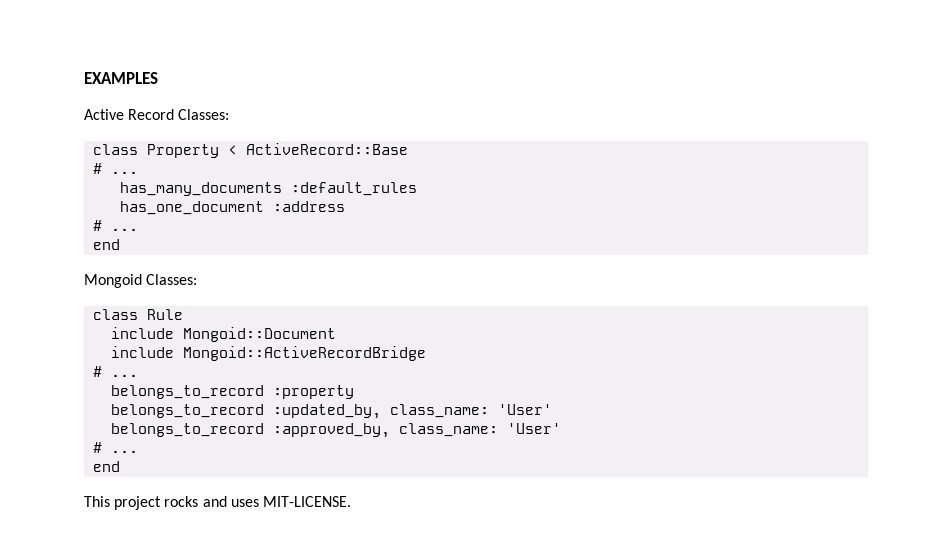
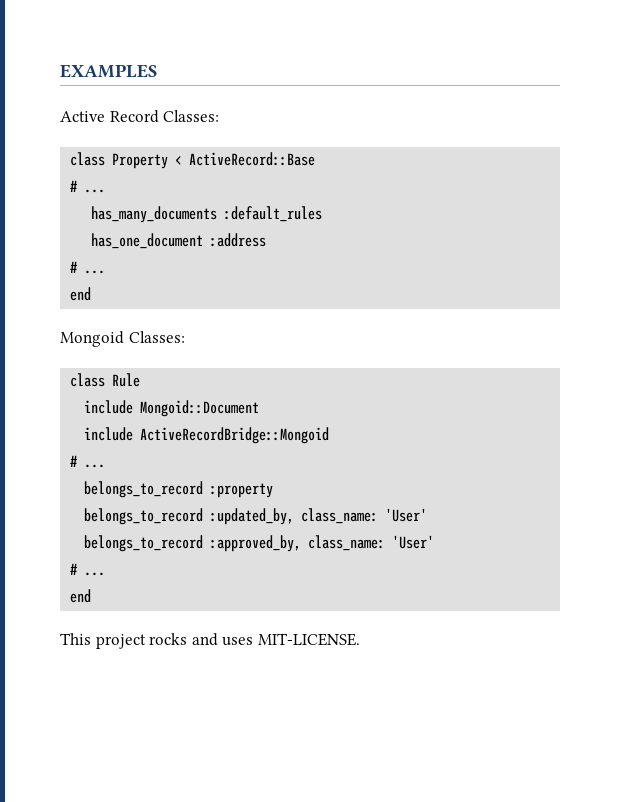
- include Mongoid::ActiveRecordBridge
+ include ActiveRecordBridge::Mongoid

